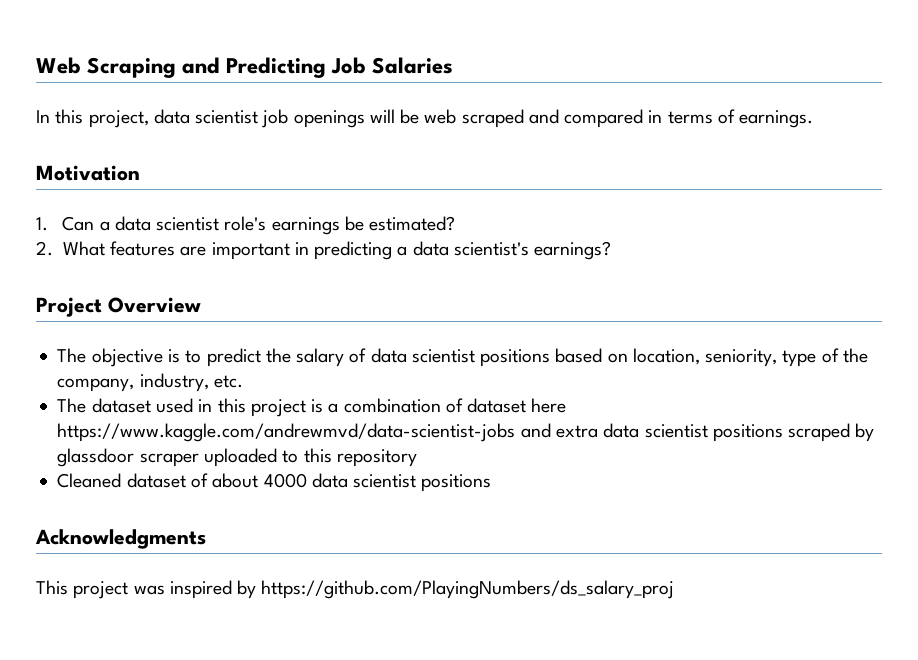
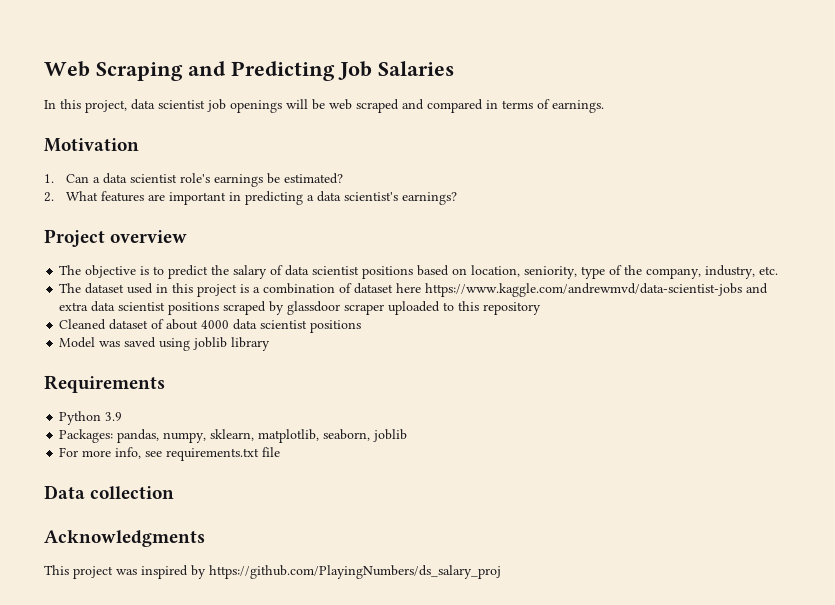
- Project Overview
+ Project overview
+ Model was saved using joblib library
+ Requirements
+ Python 3.9
+ Packages: pandas, numpy, sklearn, matplotlib, seaborn, joblib
+ For more info, see requirements.txt file
+ Data collection

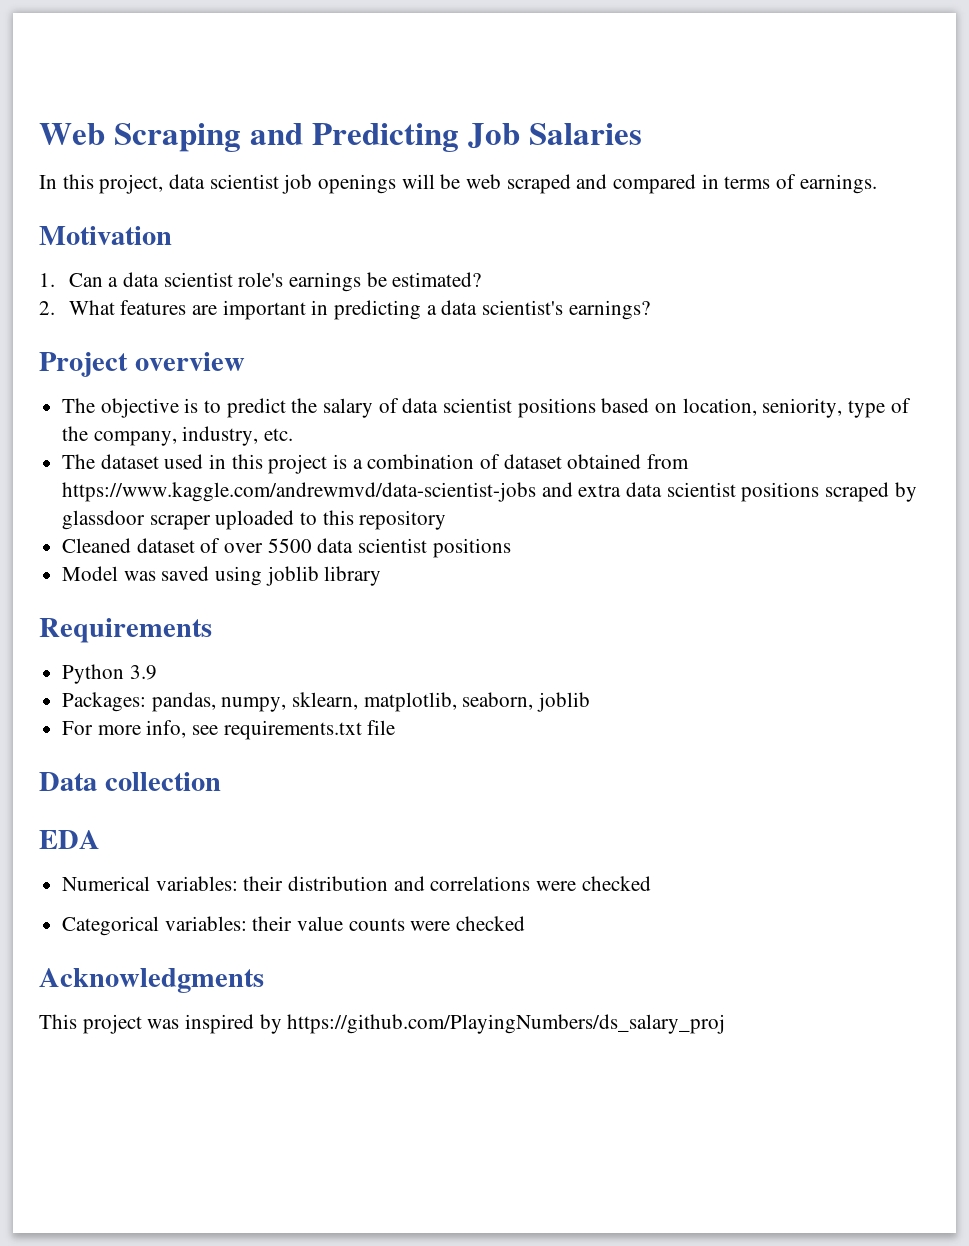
- The dataset used in this project is a combination of dataset here https://www.kaggle.com/andrewmvd/data-scientist-jobs and extra data scientist positions scraped by glassdoor scraper uploaded to this repository
+ The dataset used in this project is a combination of dataset obtained from https://www.kaggle.com/andrewmvd/data-scientist-jobs and extra data scientist positions scraped by glassdoor scraper uploaded to this repository
- Cleaned dataset of about 4000 data scientist positions
+ Cleaned dataset of over 5500 data scientist positions
+ EDA
+ Numerical variables: their distribution and correlations were checked
+ Categorical variables: their value counts were checked

